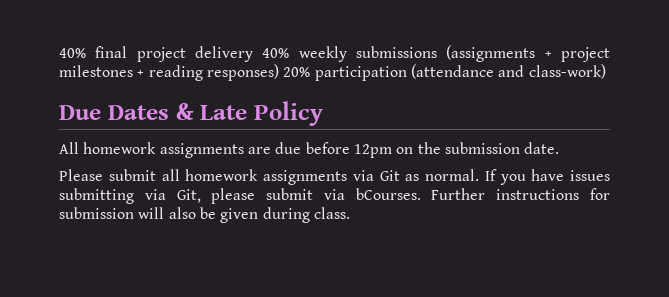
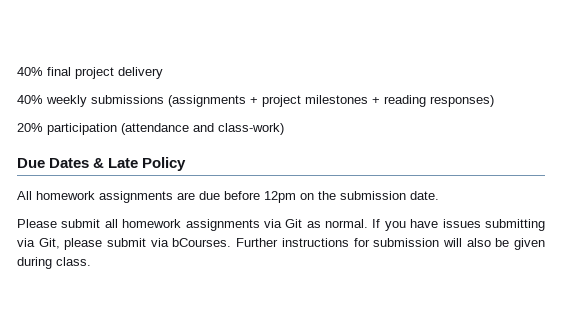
- 40% final project delivery 40% weekly submissions (assignments + project milestones + reading responses) 20% participation (attendance and class-work)
+ 40% final project delivery
+ 40% weekly submissions (assignments + project milestones + reading responses)
+ 20% participation (attendance and class-work)

